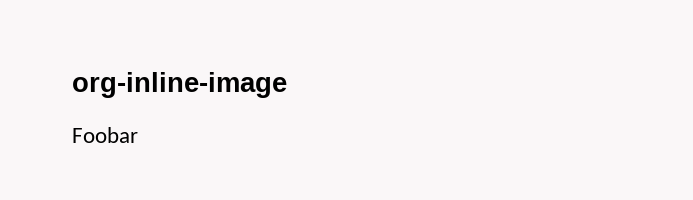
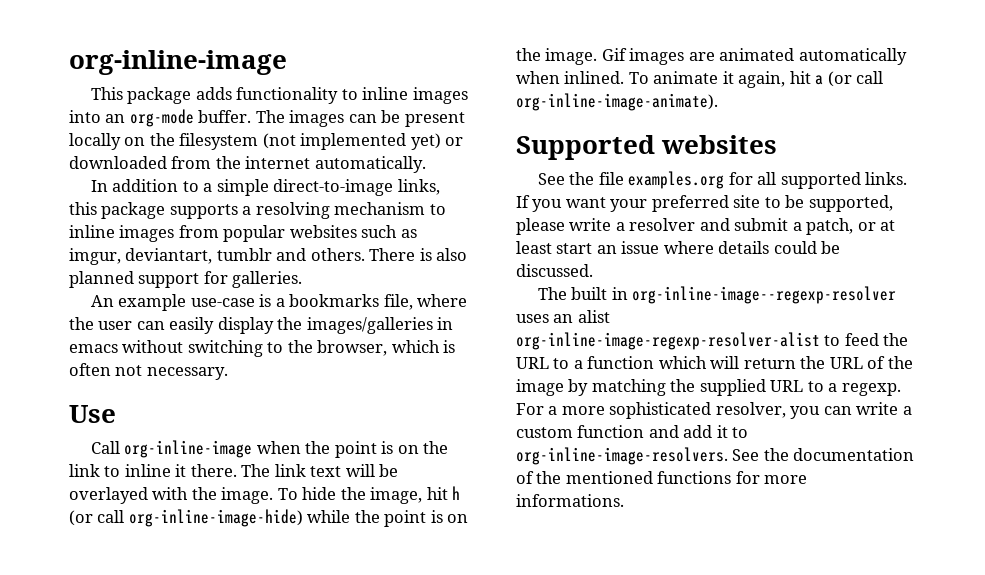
- Foobar
+ This package adds functionality to inline images into an org-mode buffer. The images can be present locally on the filesystem (not implemented yet) or downloaded from the internet automatically.
+ In addition to a simple direct-to-image links, this package supports a resolving mechanism to inline images from popular websites such as imgur, deviantart, tumblr and others. There is also planned support for galleries.
+ An example use-case is a bookmarks file, where the user can easily display the images/galleries in emacs without switching to the browser, which is often not necessary.
+ Use
+ Call org-inline-image when the point is on the link to inline it there. The link text will be overlayed with the image. To hide the image, hit h (or call org-inline-image-hide) while the point is on the image. Gif images are animated automatically when inlined. To animate it again, hit a (or call org-inline-image-animate).
+ Supported websites
+ See the file examples.org for all supported links. If you want your preferred site to be supported, please write a resolver and submit a patch, or at least start an issue where details could be discussed.
+ The built in org-inline-image--regexp-resolver uses an alist org-inline-image-regexp-resolver-alist to feed the URL to a function which will return the URL of the image by matching the supplied URL to a regexp. For a more sophisticated resolver, you can write a custom function and add it to org-inline-image-resolvers. See the documentation of the mentioned functions for more informations.

